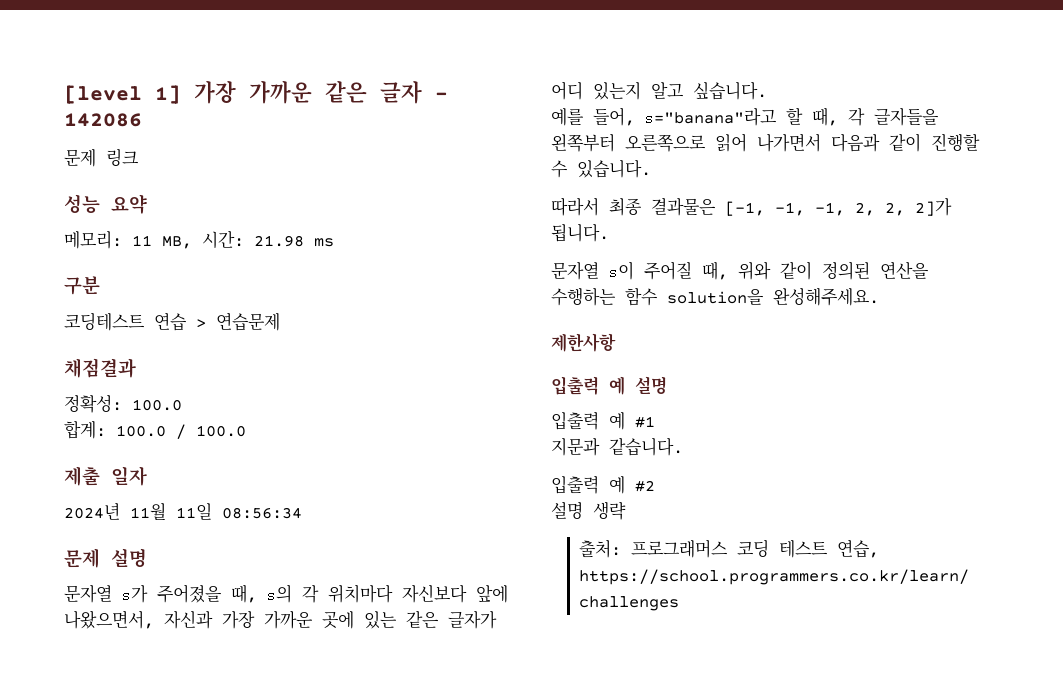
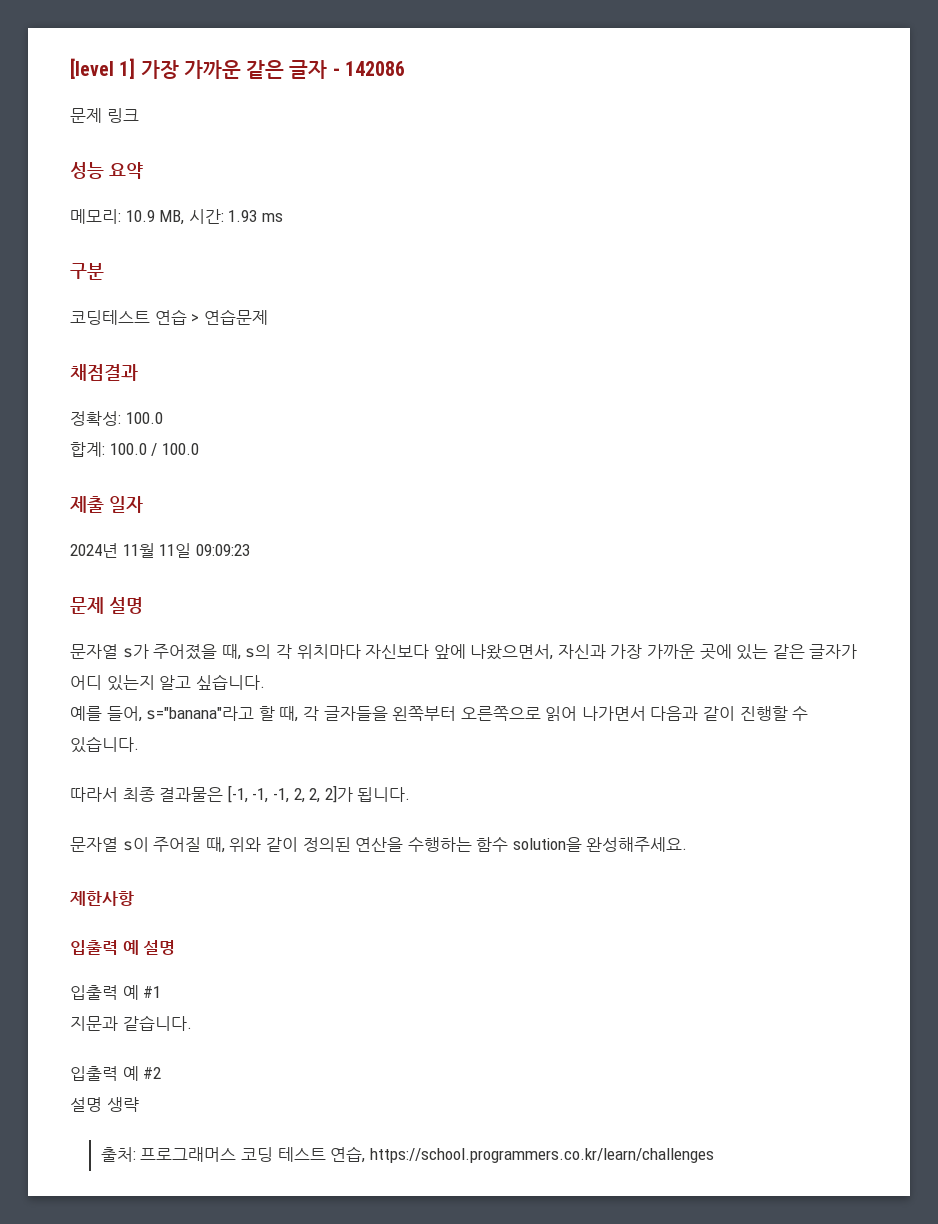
- 메모리: 11 MB, 시간: 21.98 ms
+ 메모리: 10.9 MB, 시간: 1.93 ms
- 2024년 11월 11일 08:56:34
+ 2024년 11월 11일 09:09:23

